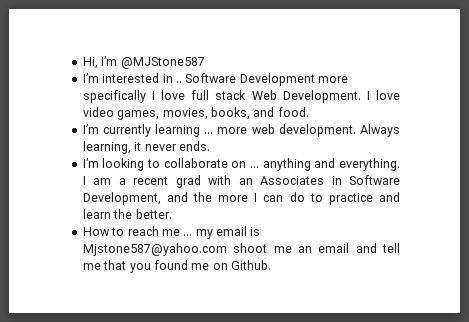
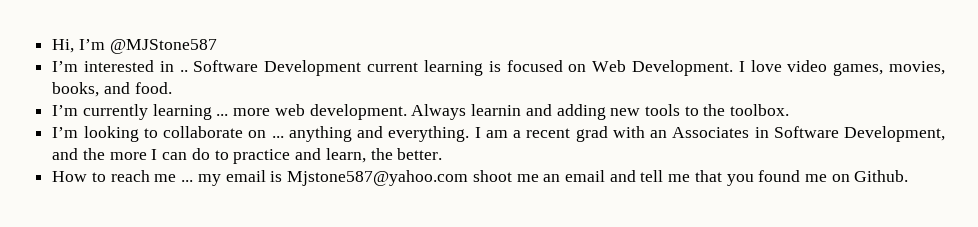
- Software Development more specifically I love full stack Web Development.
+ Software Development current learning is focused on Web Development.
- Always learning, it never ends.
+ Always learnin and adding new tools to the toolbox.
- I am a recent grad with an Associates in Software Development, and the more I can do to practice and learn the better.
+ I am a recent grad with an Associates in Software Development, and the more I can do to practice and learn, the better.

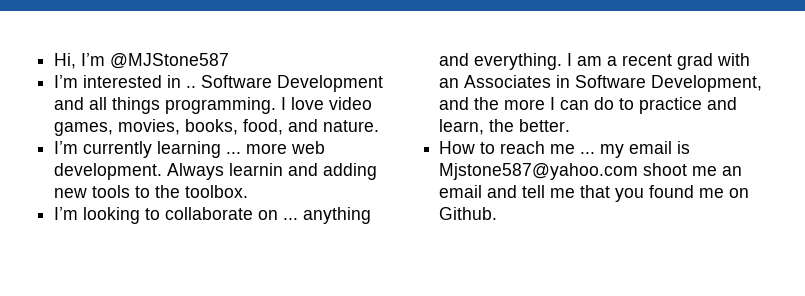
- Software Development current learning is focused on Web Development.
+ Software Development and all things programming.
- I love video games, movies, books, and food.
+ I love video games, movies, books, food, and nature.

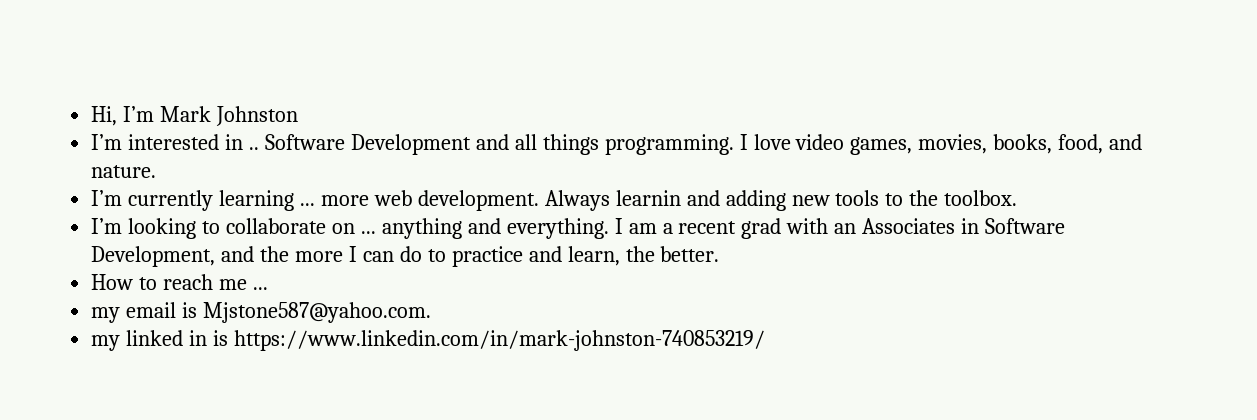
- Hi, I’m @MJStone587
+ Hi, I’m Mark Johnston
- How to reach me ... my email is Mjstone587@yahoo.com shoot me an email and tell me that you found me on Github.
+ How to reach me ...
+ my email is Mjstone587@yahoo.com.
+ my linked in is https://www.linkedin.com/in/mark-johnston-740853219/

